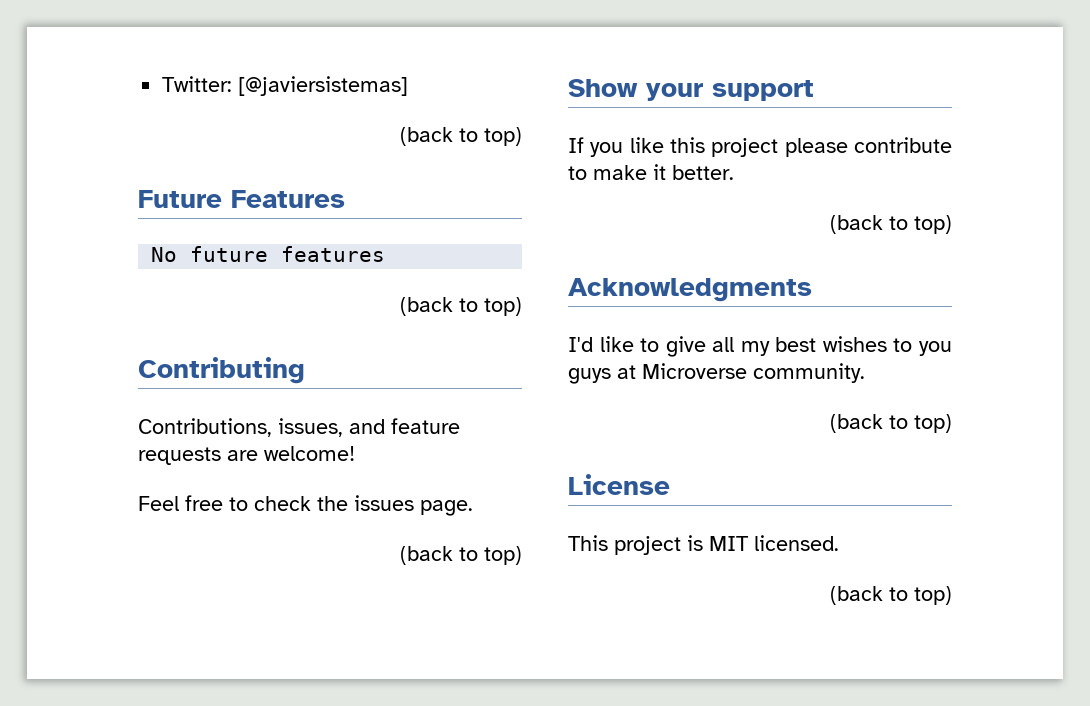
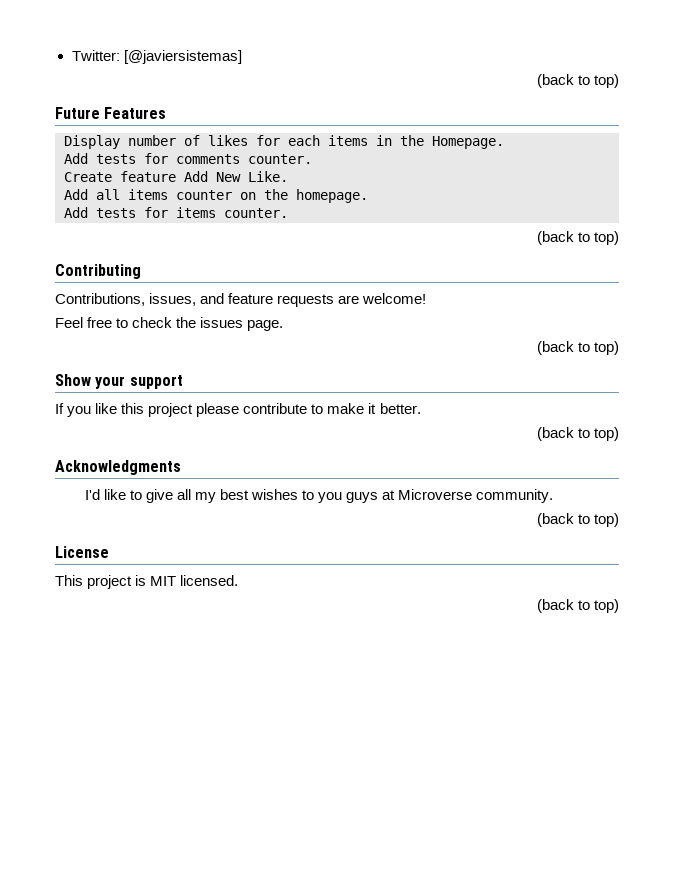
- No future features
+ Display number of likes for each items in the Homepage.
+ Add tests for comments counter.
+ Create feature Add New Like.
+ Add all items counter on the homepage.
+ Add tests for items counter.

